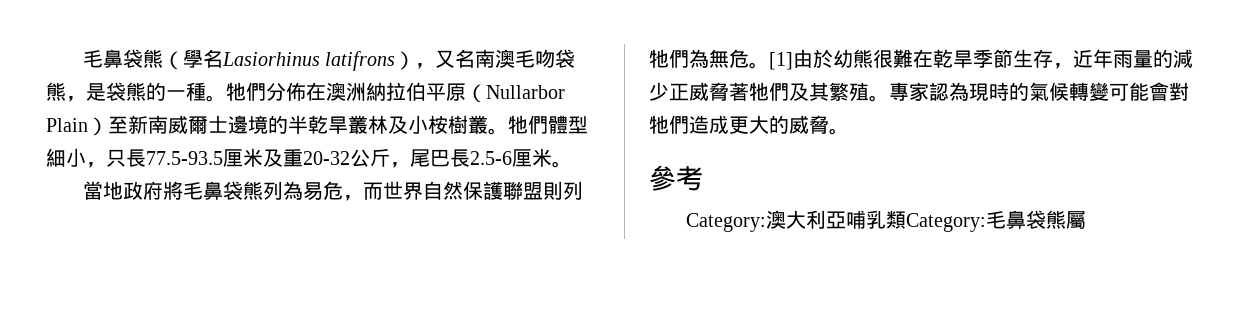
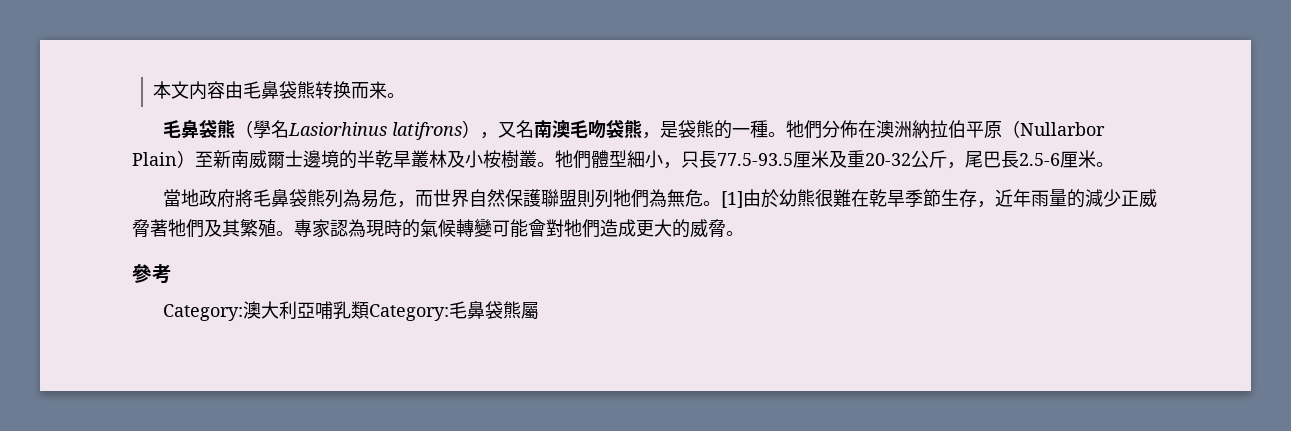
+ 本文内容由毛鼻袋熊转换而来。

